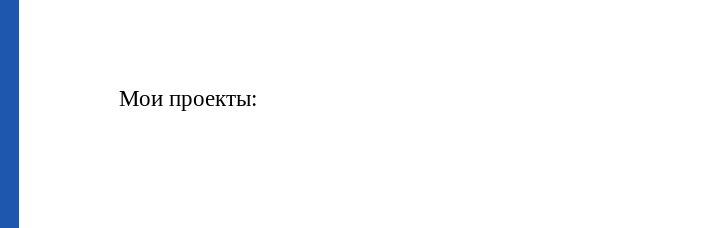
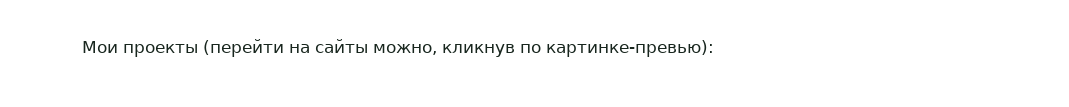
- Мои проекты:
+ Мои проекты (перейти на сайты можно, кликнув по картинке-превью):

